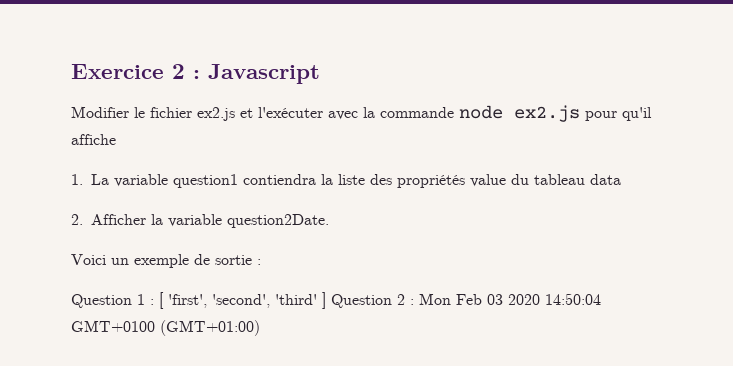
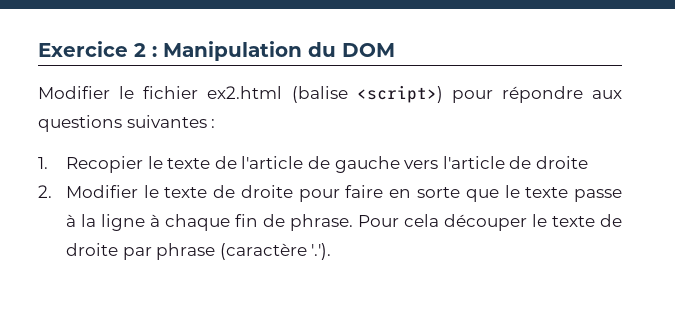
- Exercice 2 : Javascript
+ Exercice 2 : Manipulation du DOM
- Modifier le fichier ex2.js et l'exécuter avec la commande node ex2.js pour qu'il affiche
- 1. La variable question1 contiendra la liste des propriétés value du tableau data
- 2. Afficher la variable question2Date.
- Voici un exemple de sortie :
- Question 1 : [ 'first', 'second', 'third' ] Question 2 : Mon Feb 03 2020 14:50:04 GMT+0100 (GMT+01:00)
+ Modifier le fichier ex2.html (balise <script>) pour répondre aux questions suivantes :
+ 1. Recopier le texte de l'article de gauche vers l'article de droite
+ 2. Modifier le texte de droite pour faire en sorte que le texte passe à la ligne à chaque fin de phrase. Pour cela découper le texte de droite par phrase (caractère '.').

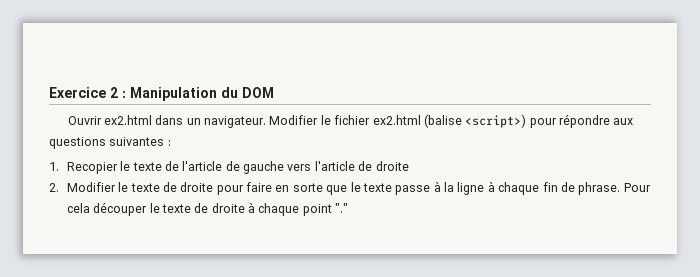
+ Ouvrir ex2.html dans un navigateur.
- Pour cela découper le texte de droite par phrase (caractère '.').
+ Pour cela découper le texte de droite à chaque point "."

